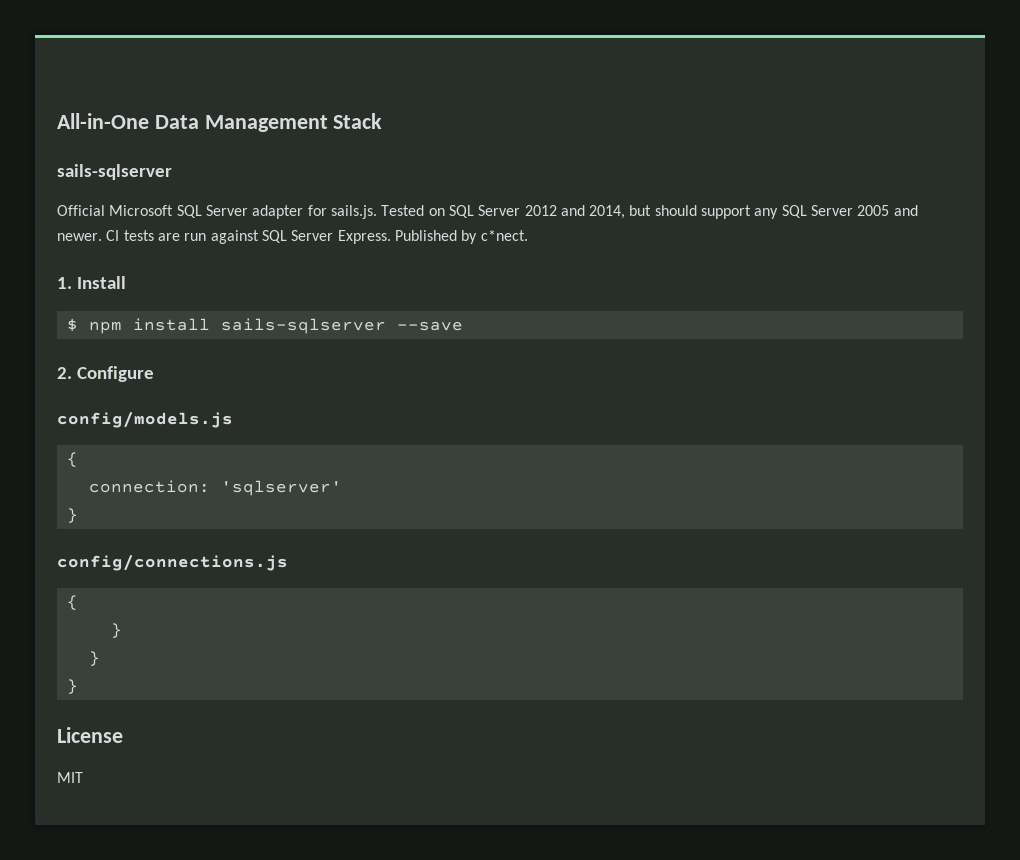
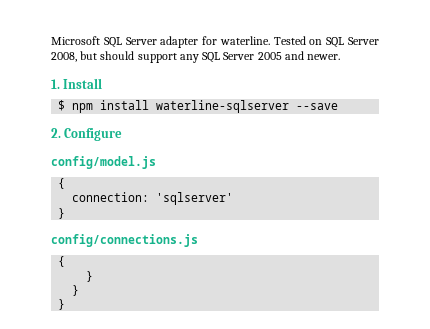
- All-in-One Data Management Stack
- sails-sqlserver
- Official Microsoft SQL Server adapter for sails.js. Tested on SQL Server 2012 and 2014, but should support any SQL Server 2005 and newer. CI tests are run against SQL Server Express. Published by c*nect.
+ Microsoft SQL Server adapter for waterline. Tested on SQL Server 2008, but should support any SQL Server 2005 and newer.
- $ npm install sails-sqlserver --save
+ $ npm install waterline-sqlserver --save
- config/models.js
+ config/model.js
- License
- MIT

